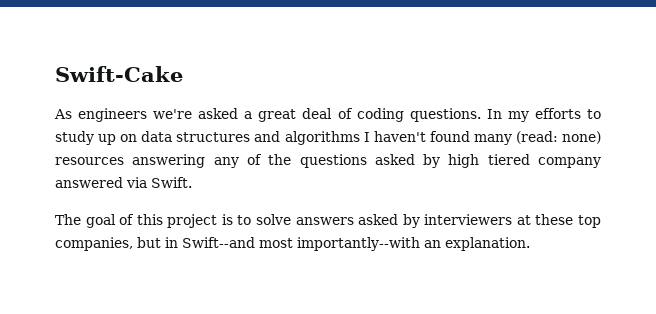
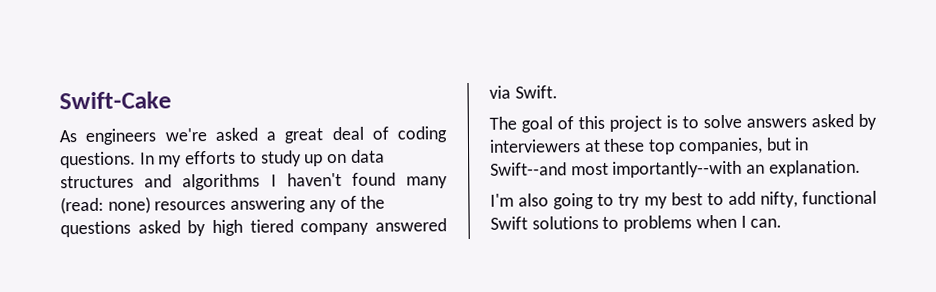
+ I'm also going to try my best to add nifty, functional Swift solutions to problems when I can.

